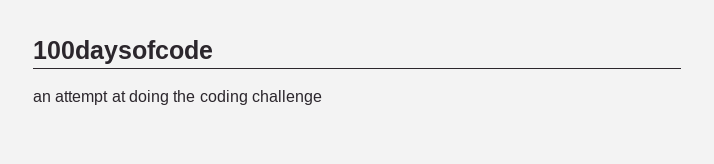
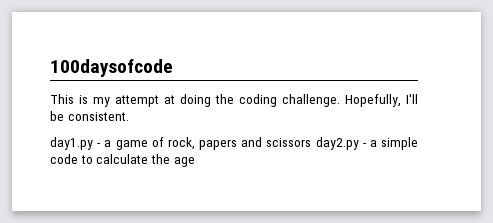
- an attempt at doing the coding challenge
+ This is my attempt at doing the coding challenge. Hopefully, I'll be consistent.
+ day1.py - a game of rock, papers and scissors day2.py - a simple code to calculate the age

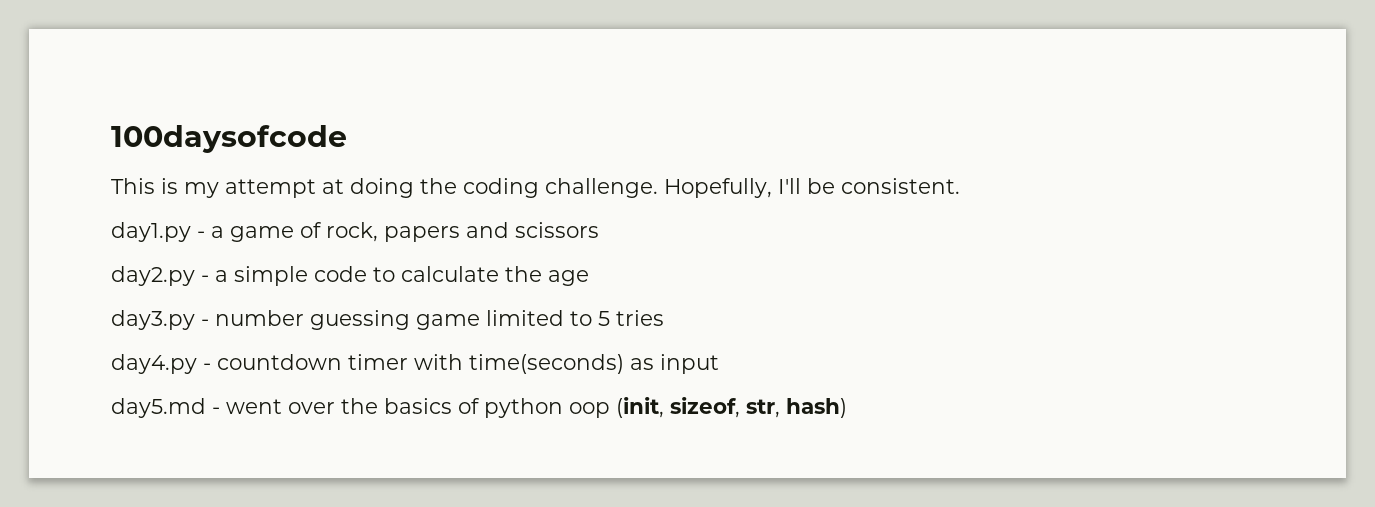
- day1.py - a game of rock, papers and scissors day2.py - a simple code to calculate the age
+ day1.py - a game of rock, papers and scissors
+ day2.py - a simple code to calculate the age
+ day3.py - number guessing game limited to 5 tries
+ day4.py - countdown timer with time(seconds) as input
+ day5.md - went over the basics of python oop (init, sizeof, str, hash)

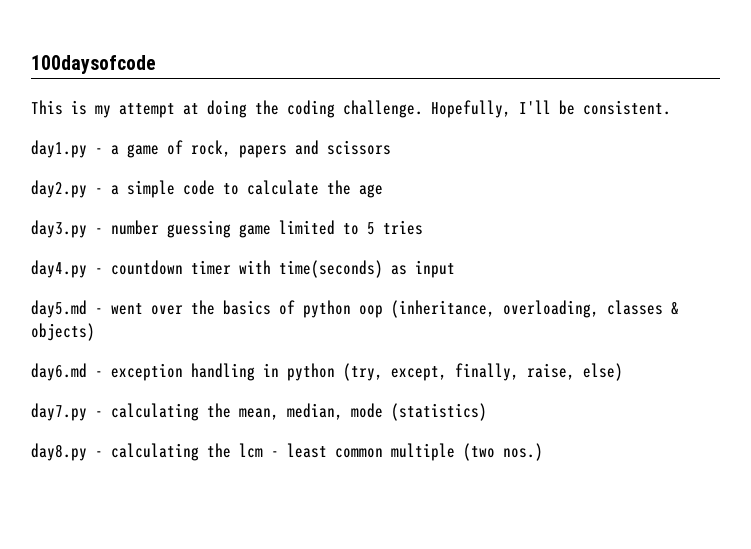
- day5.md - went over the basics of python oop (init, sizeof, str, hash)
+ day5.md - went over the basics of python oop (inheritance, overloading, classes & objects)
+ day6.md - exception handling in python (try, except, finally, raise, else)
+ day7.py - calculating the mean, median, mode (statistics)
+ day8.py - calculating the lcm - least common multiple (two nos.)

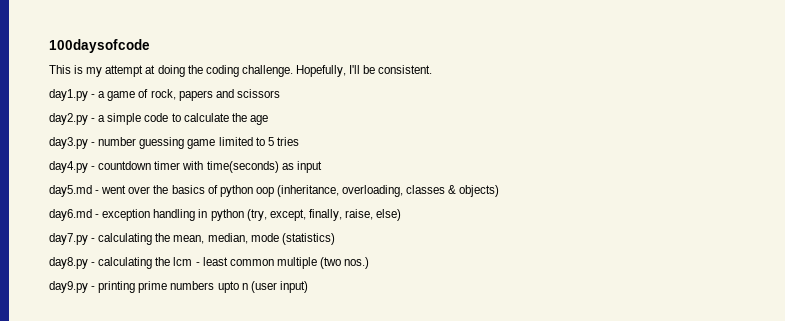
+ day9.py - printing prime numbers upto n (user input)

